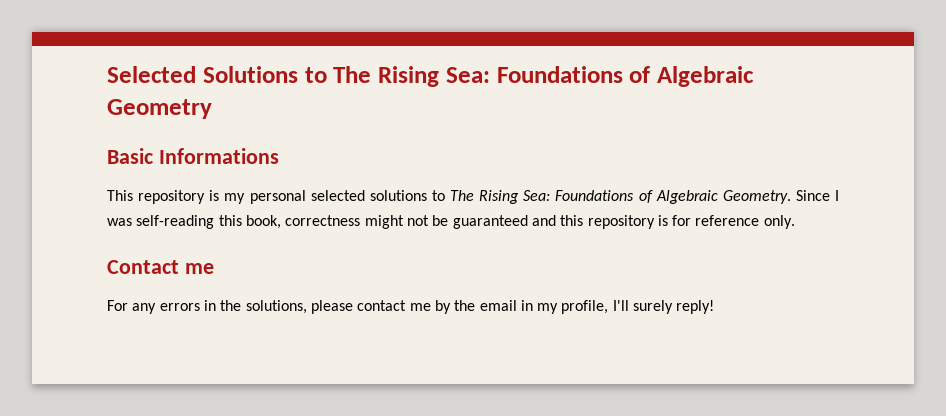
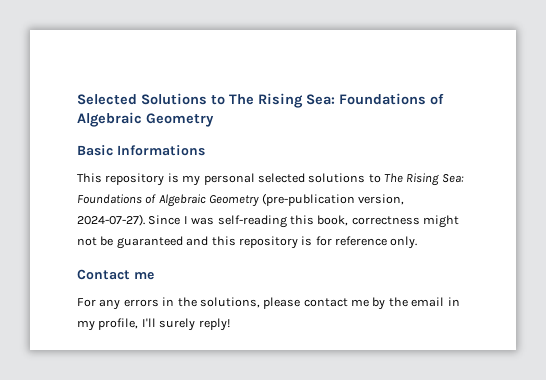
- This repository is my personal selected solutions to The Rising Sea: Foundations of Algebraic Geometry.
+ This repository is my personal selected solutions to The Rising Sea: Foundations of Algebraic Geometry (pre-publication version, 2024-07-27).

